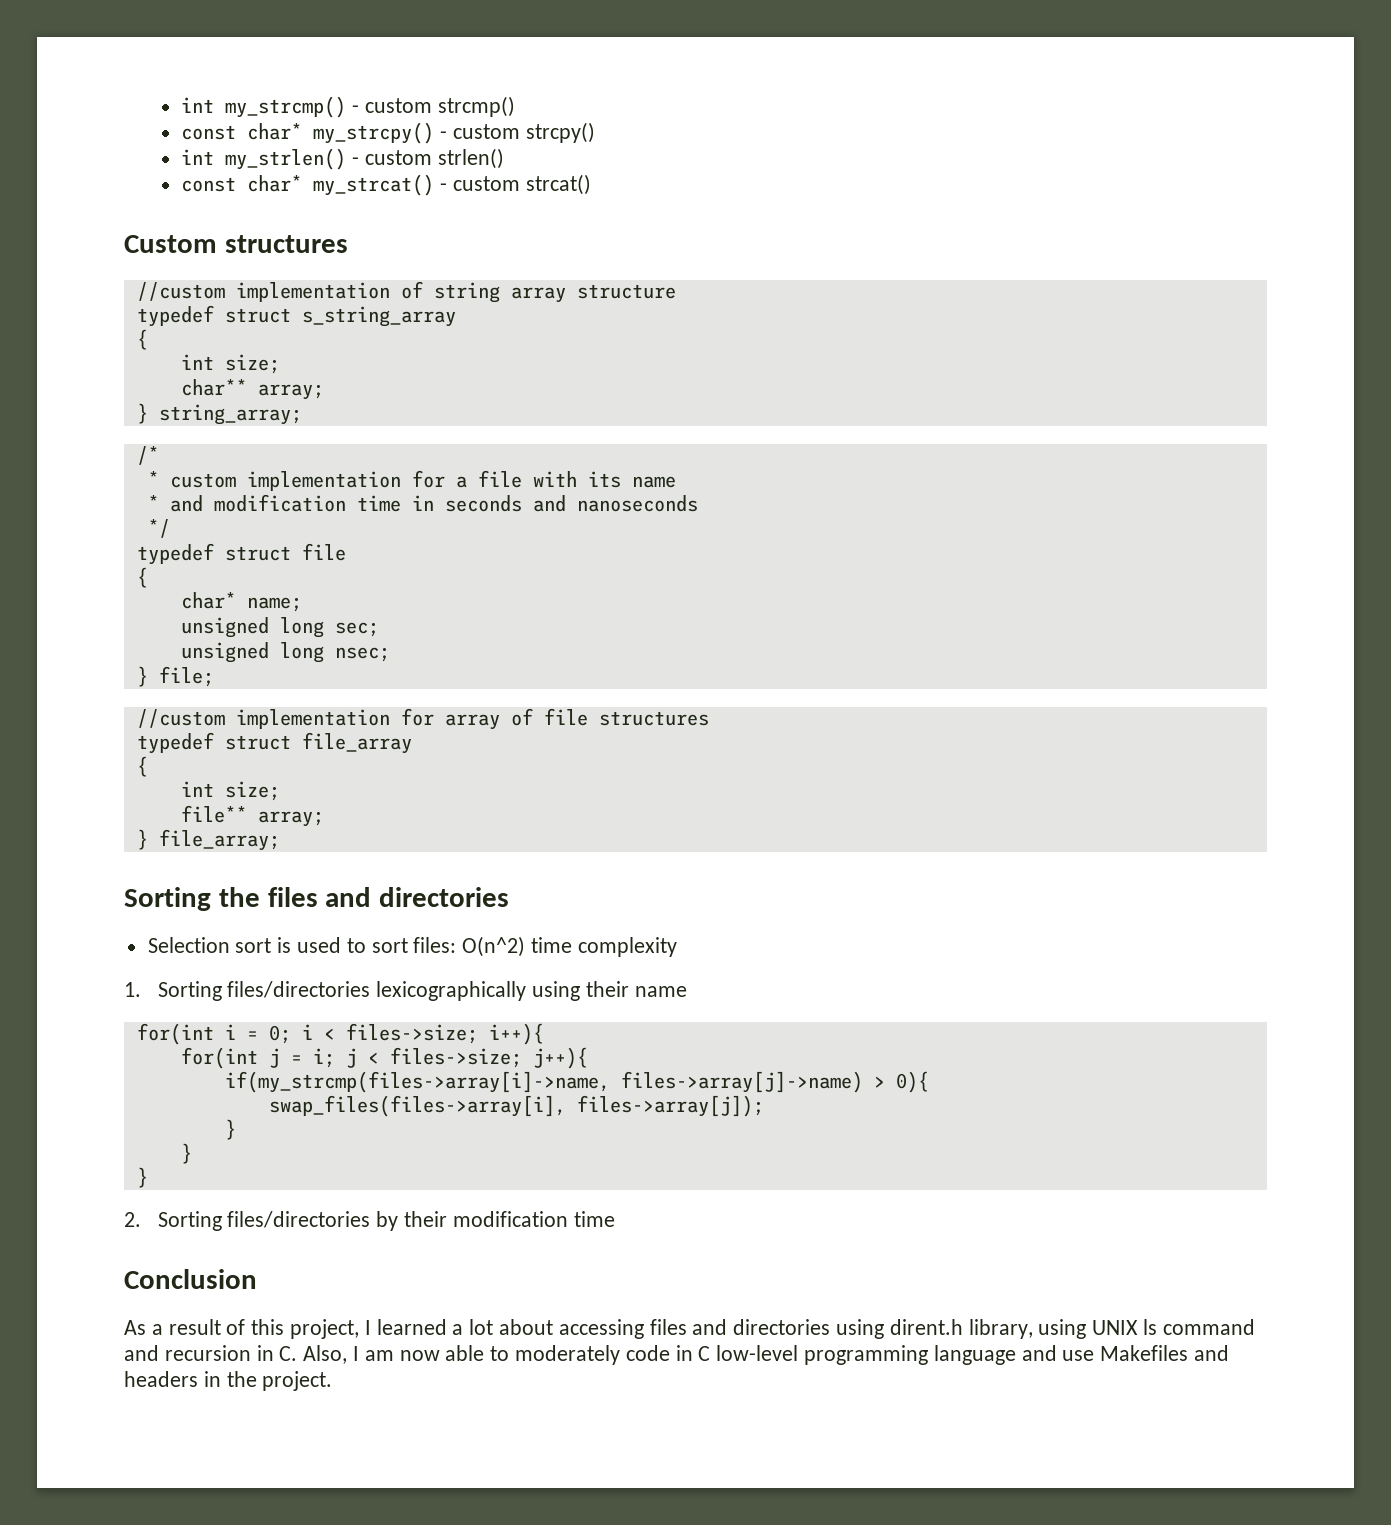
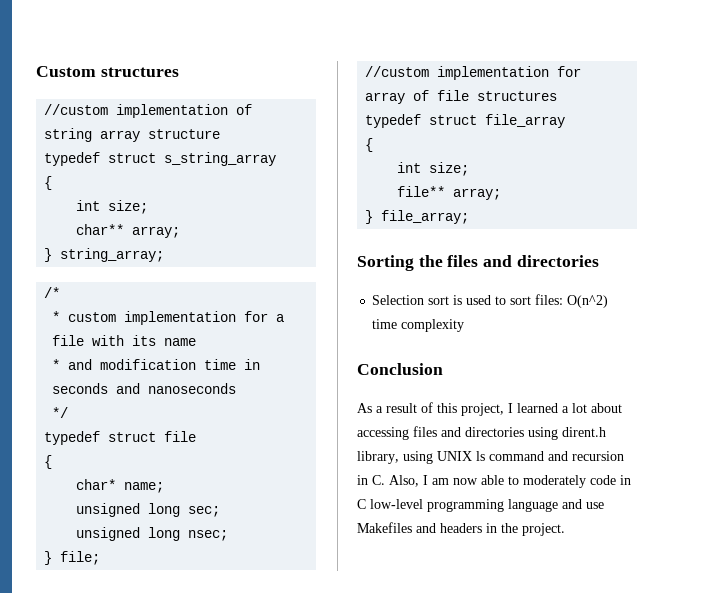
- int my_strcmp() - custom strcmp()
- const char* my_strcpy() - custom strcpy()
- int my_strlen() - custom strlen()
- const char* my_strcat() - custom strcat()
- 1. Sorting files/directories lexicographically using their name
- for(int i = 0; i < files->size; i++){
- for(int j = i; j < files->size; j++){
- if(my_strcmp(files->array[i]->name, files->array[j]->name) > 0){
- swap_files(files->array[i], files->array[j]);
- }
- }
- }
- 2. Sorting files/directories by their modification time

